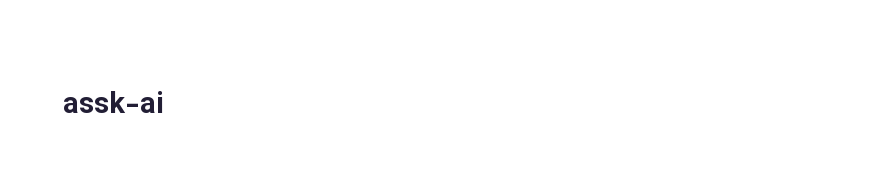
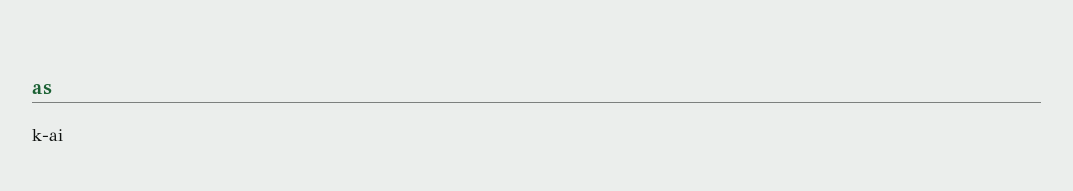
- assk-ai
+ as
+ k-ai

